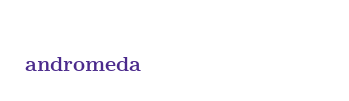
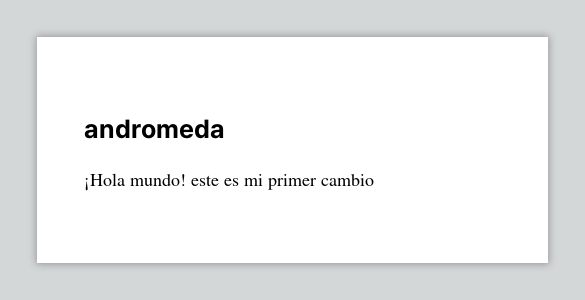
+ ¡Hola mundo! este es mi primer cambio

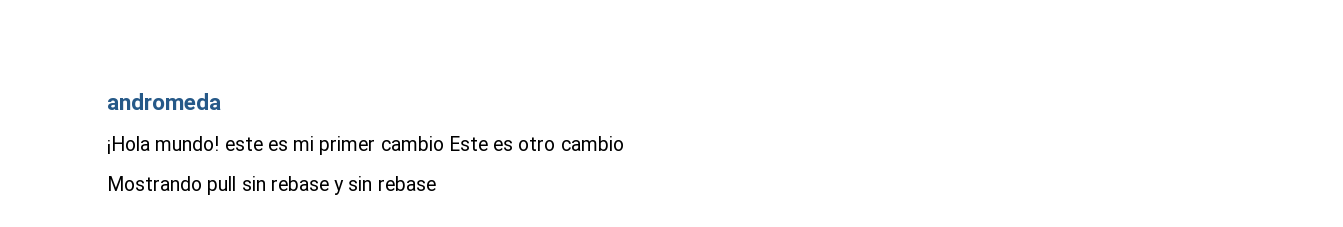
- ¡Hola mundo! este es mi primer cambio
+ ¡Hola mundo! este es mi primer cambio Este es otro cambio
+ Mostrando pull sin rebase y sin rebase

